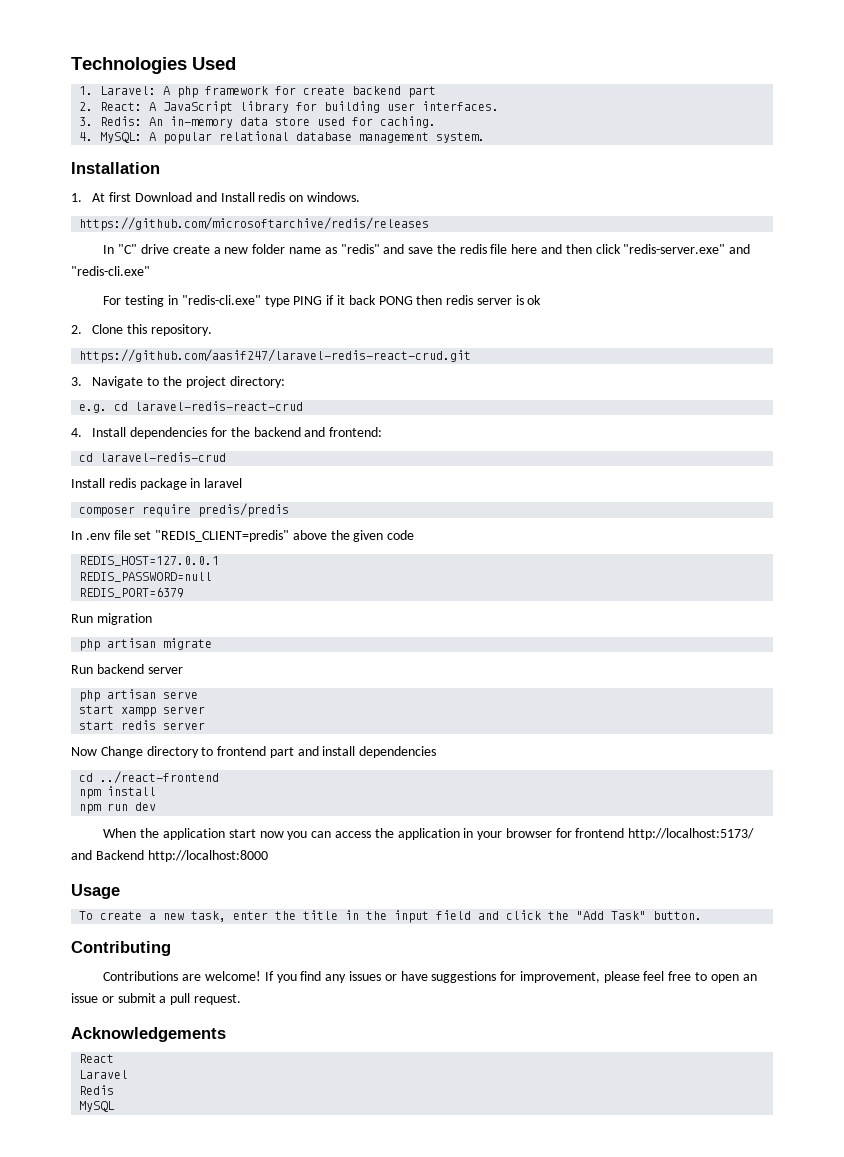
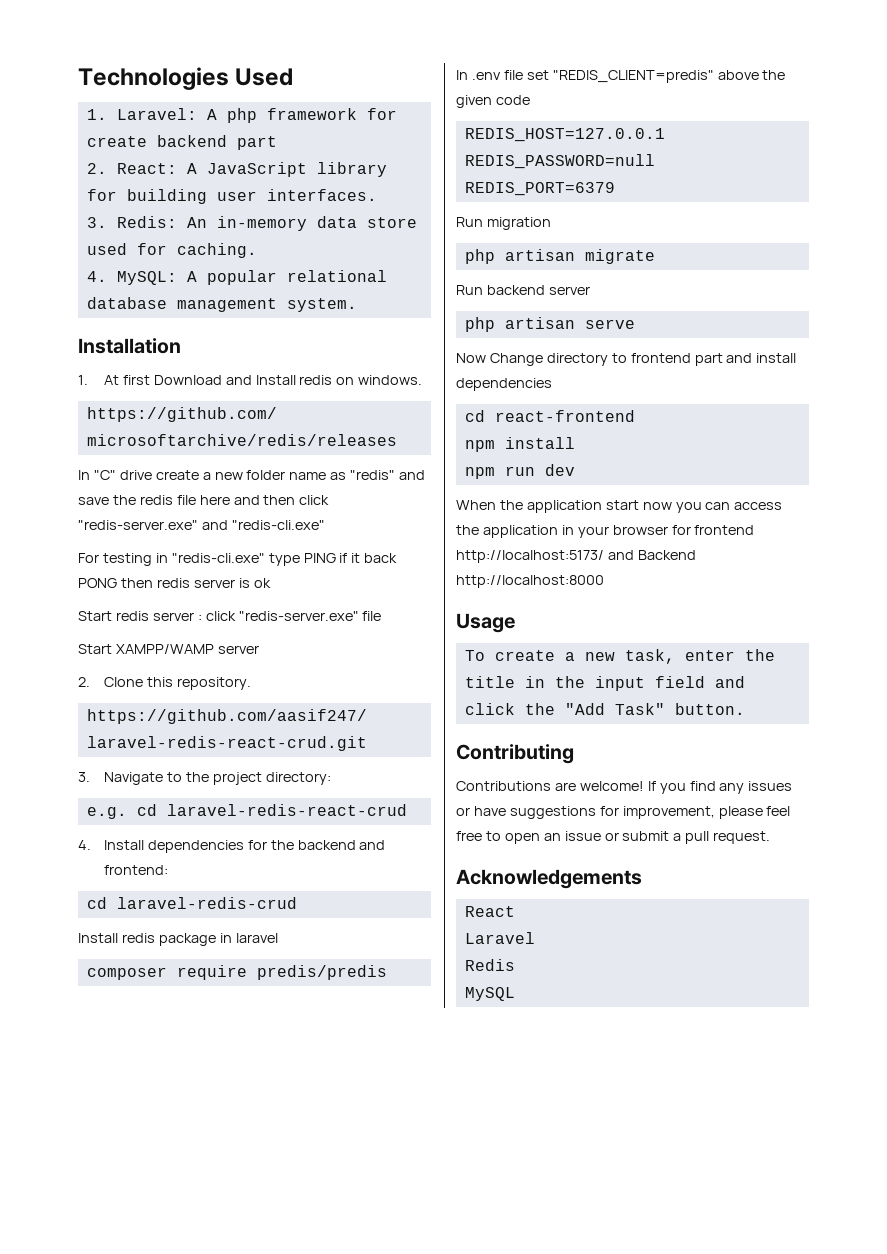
+ Start redis server : click "redis-server.exe" file
+ Start XAMPP/WAMP server
- start xampp server
- start redis server
- cd ../react-frontend
+ cd react-frontend

